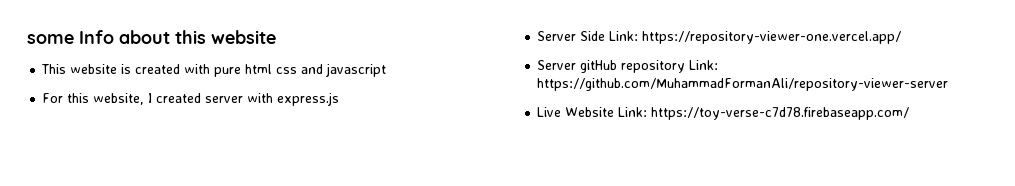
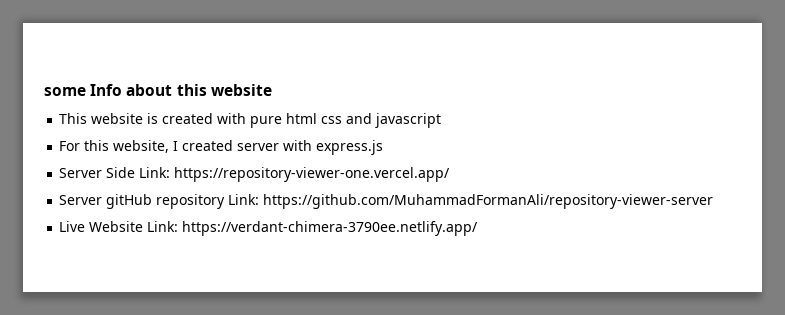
- Live Website Link: https://toy-verse-c7d78.firebaseapp.com/
+ Live Website Link: https://verdant-chimera-3790ee.netlify.app/

